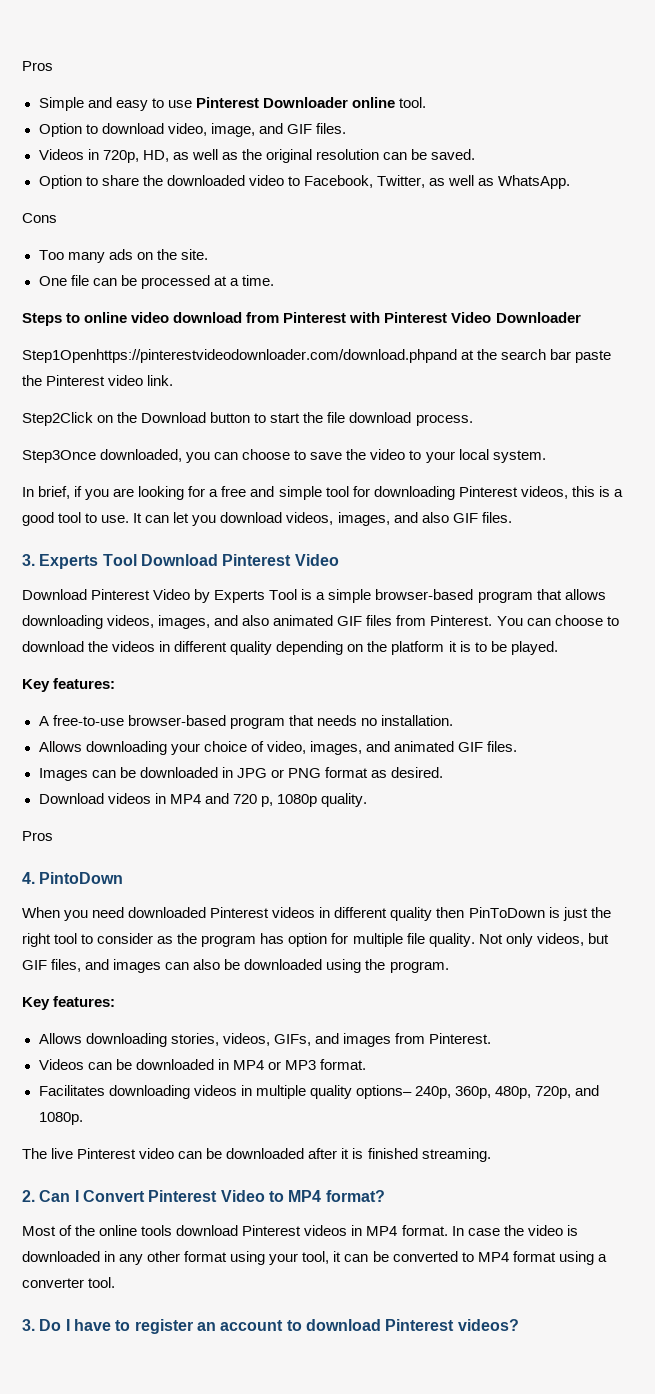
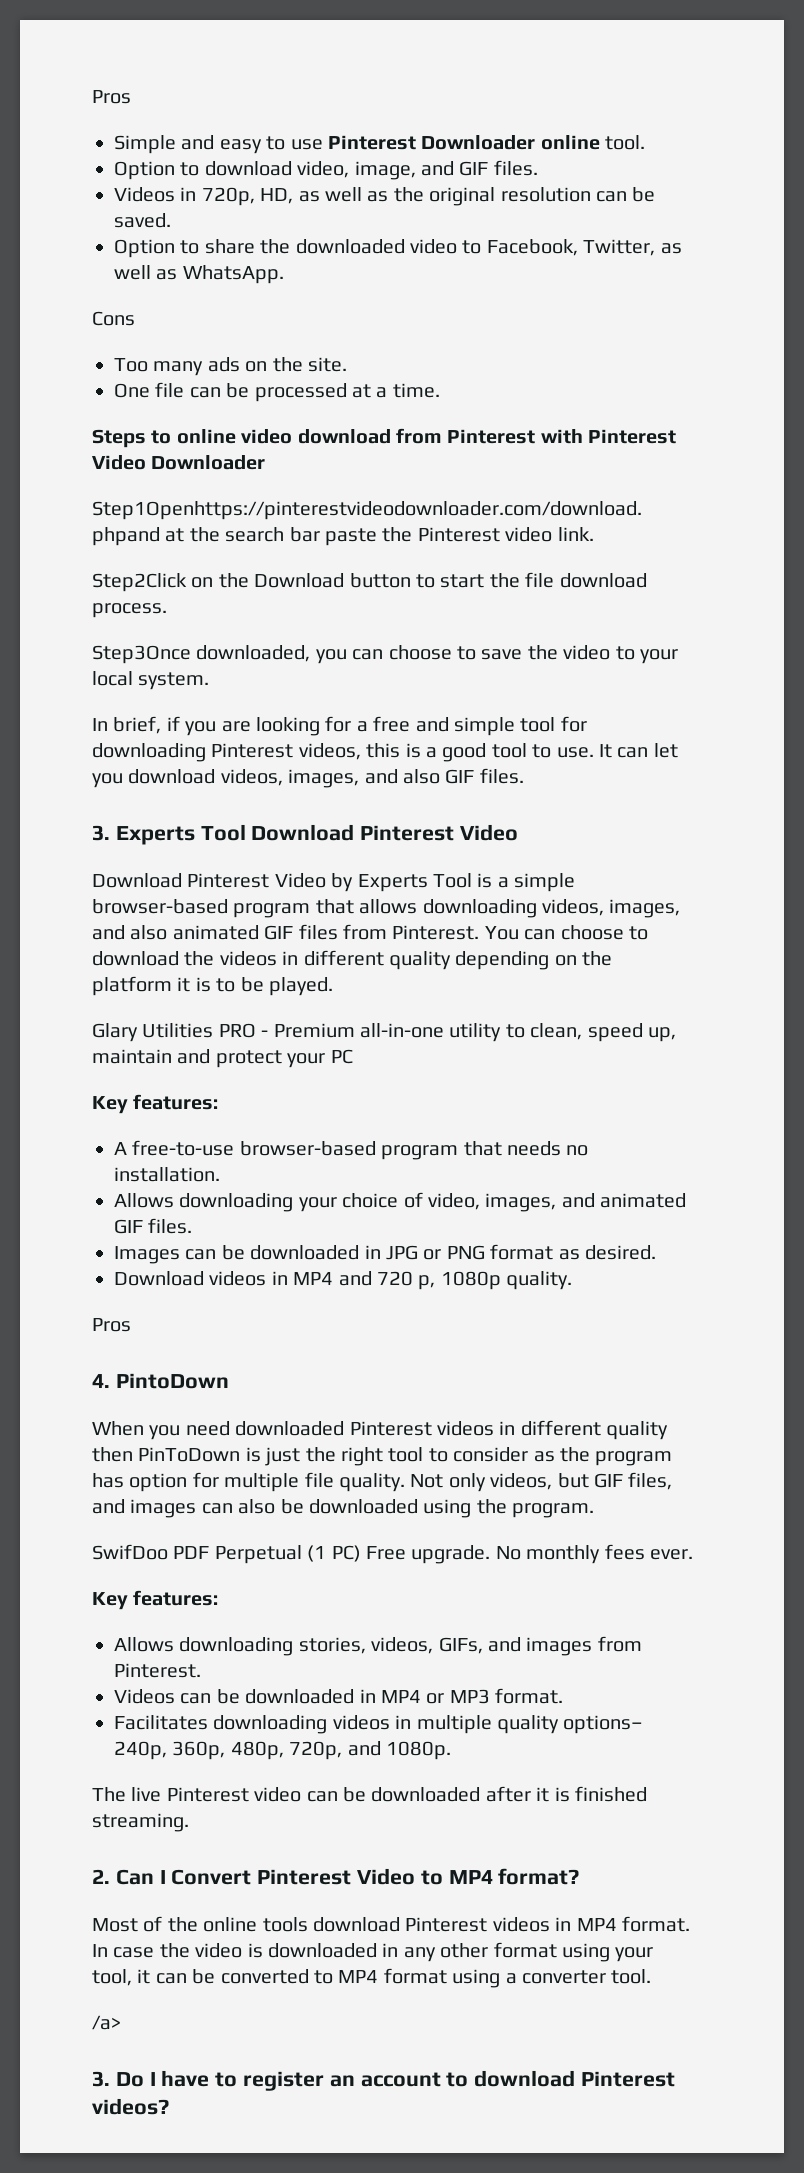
+ Glary Utilities PRO - Premium all-in-one utility to clean, speed up, maintain and protect your PC
+ SwifDoo PDF Perpetual (1 PC) Free upgrade. No monthly fees ever.
+ /a>

